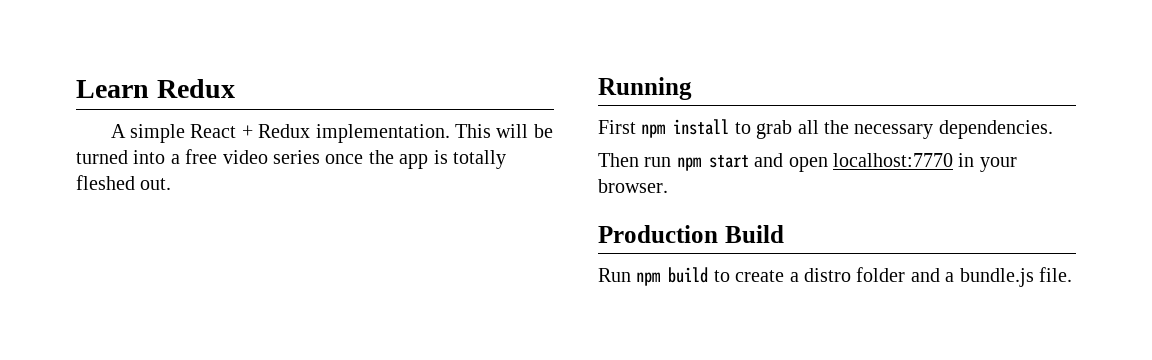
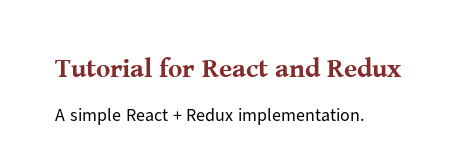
- Learn Redux
+ Tutorial for React and Redux
- This will be turned into a free video series once the app is totally fleshed out.
- Running
- First npm install to grab all the necessary dependencies.
- Then run npm start and open localhost:7770 in your browser.
- Production Build
- Run npm build to create a distro folder and a bundle.js file.

